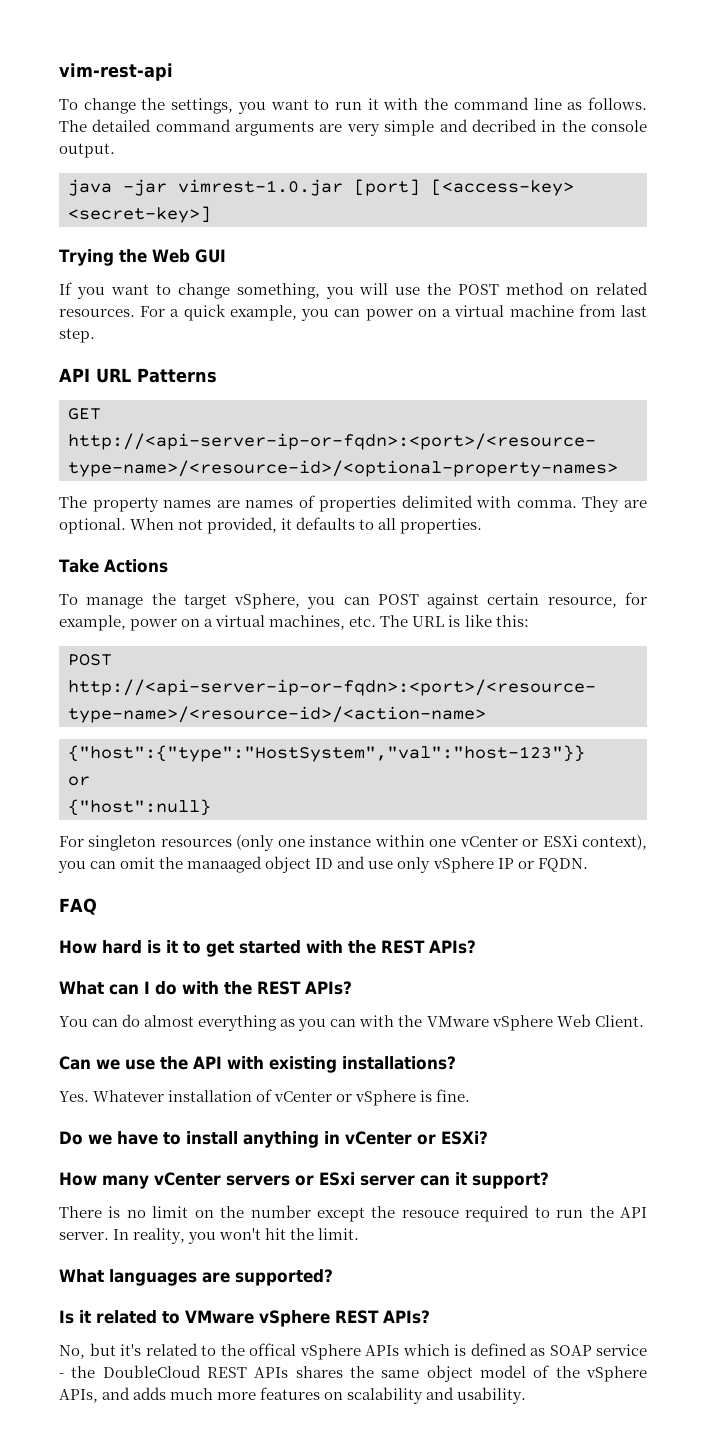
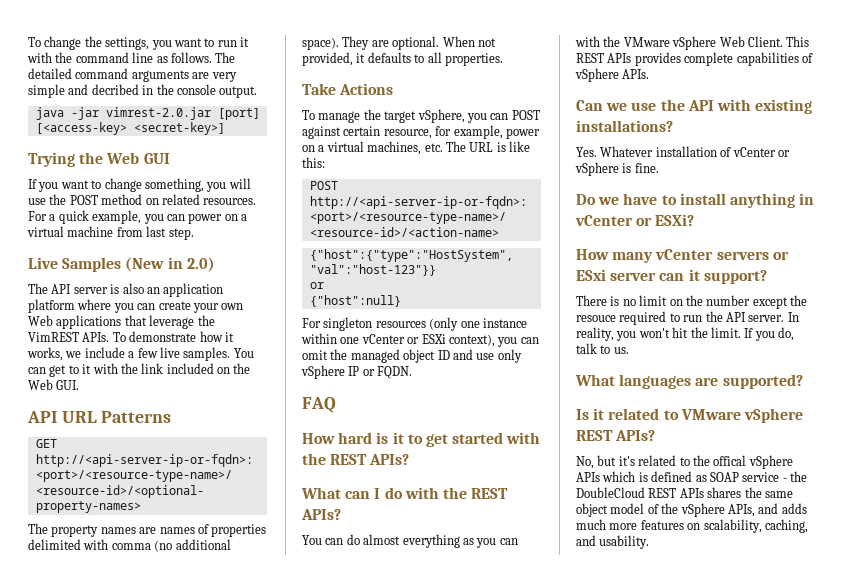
- vim-rest-api
- java -jar vimrest-1.0.jar [port] [<access-key> <secret-key>]
+ java -jar vimrest-2.0.jar [port] [<access-key> <secret-key>]
+ Live Samples (New in 2.0)
+ The API server is also an application platform where you can create your own Web applications that leverage the VimREST APIs. To demonstrate how it works, we include a few live samples. You can get to it with the link included on the Web GUI.
- The property names are names of properties delimited with comma.
+ The property names are names of properties delimited with comma (no additional space).
- For singleton resources (only one instance within one vCenter or ESXi context), you can omit the manaaged object ID and use only vSphere IP or FQDN.
+ For singleton resources (only one instance within one vCenter or ESXi context), you can omit the managed object ID and use only vSphere IP or FQDN.
+ This REST APIs provides complete capabilities of vSphere APIs.
+ If you do, talk to us.
- No, but it's related to the offical vSphere APIs which is defined as SOAP service - the DoubleCloud REST APIs shares the same object model of the vSphere APIs, and adds much more features on scalability and usability.
+ No, but it's related to the offical vSphere APIs which is defined as SOAP service - the DoubleCloud REST APIs shares the same object model of the vSphere APIs, and adds much more features on scalability, caching, and usability.

